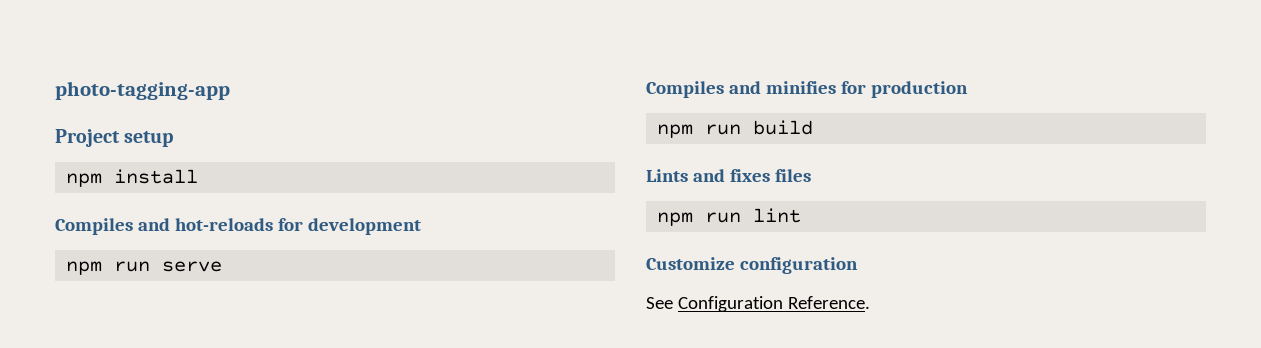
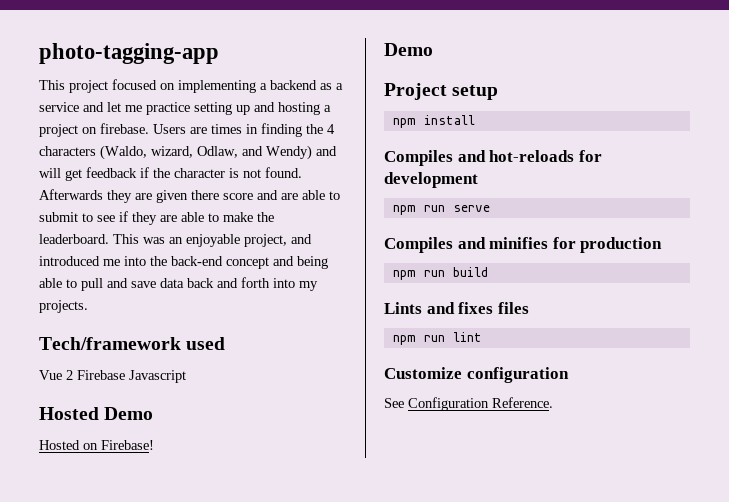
+ This project focused on implementing a backend as a service and let me practice setting up and hosting a project on firebase. Users are times in finding the 4 characters (Waldo, wizard, Odlaw, and Wendy) and will get feedback if the character is not found. Afterwards they are given there score and are able to submit to see if they are able to make the leaderboard. This was an enjoyable project, and introduced me into the back-end concept and being able to pull and save data back and forth into my projects.
+ Tech/framework used
+ Vue 2 Firebase Javascript
+ Hosted Demo
+ Hosted on Firebase!
+ Demo

